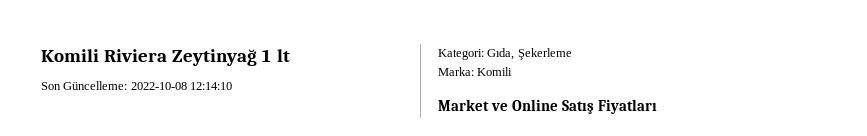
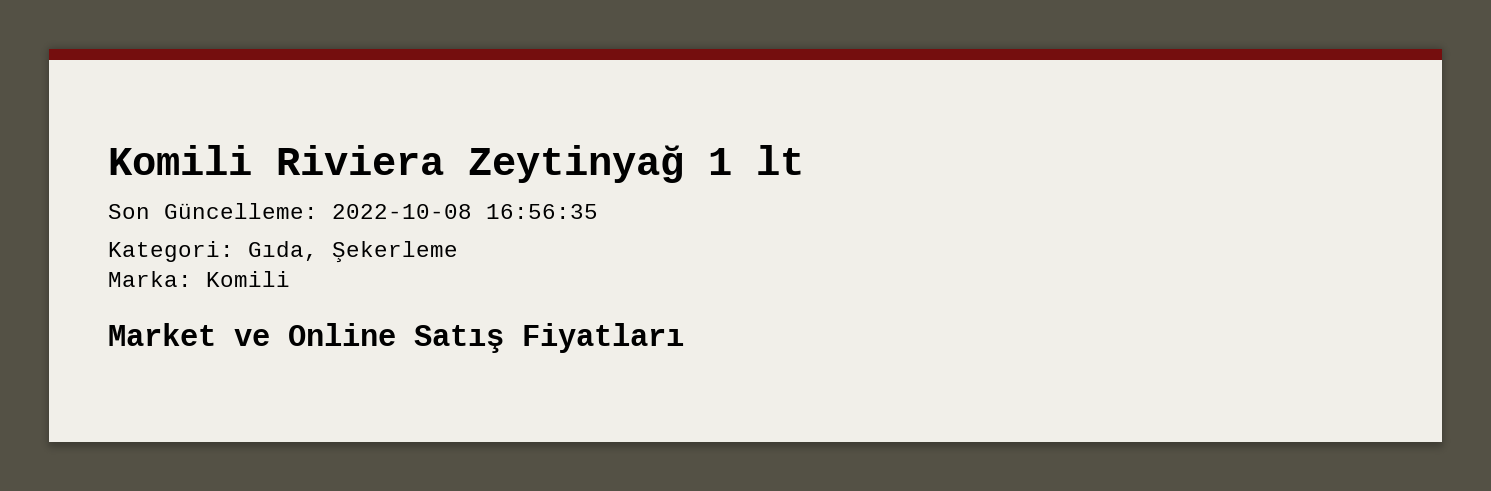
- Son Güncelleme: 2022-10-08 12:14:10
+ Son Güncelleme: 2022-10-08 16:56:35

